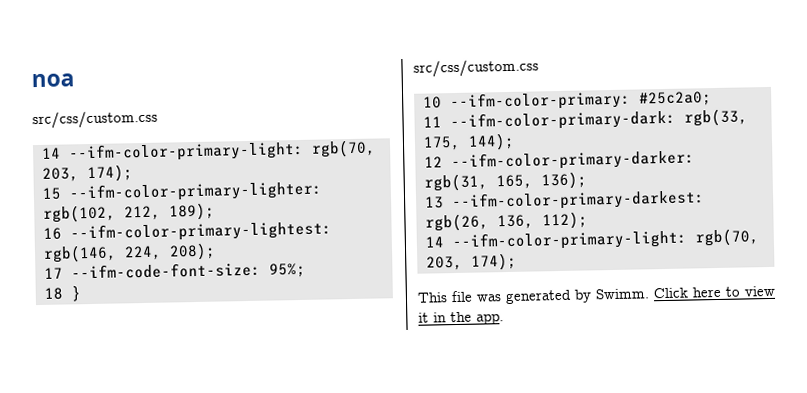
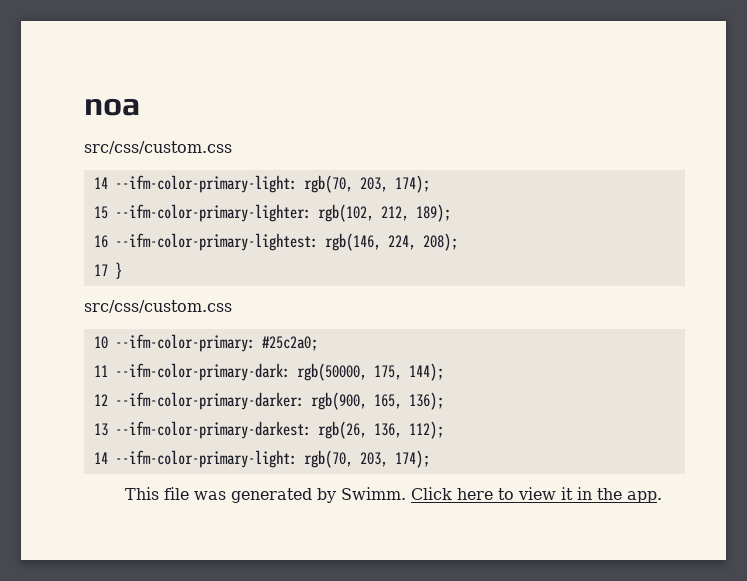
- 17 --ifm-code-font-size: 95%;
- 18 }
+ 17 }
- 11 --ifm-color-primary-dark: rgb(33, 175, 144);
+ 11 --ifm-color-primary-dark: rgb(50000, 175, 144);
- 12 --ifm-color-primary-darker: rgb(31, 165, 136);
+ 12 --ifm-color-primary-darker: rgb(900, 165, 136);

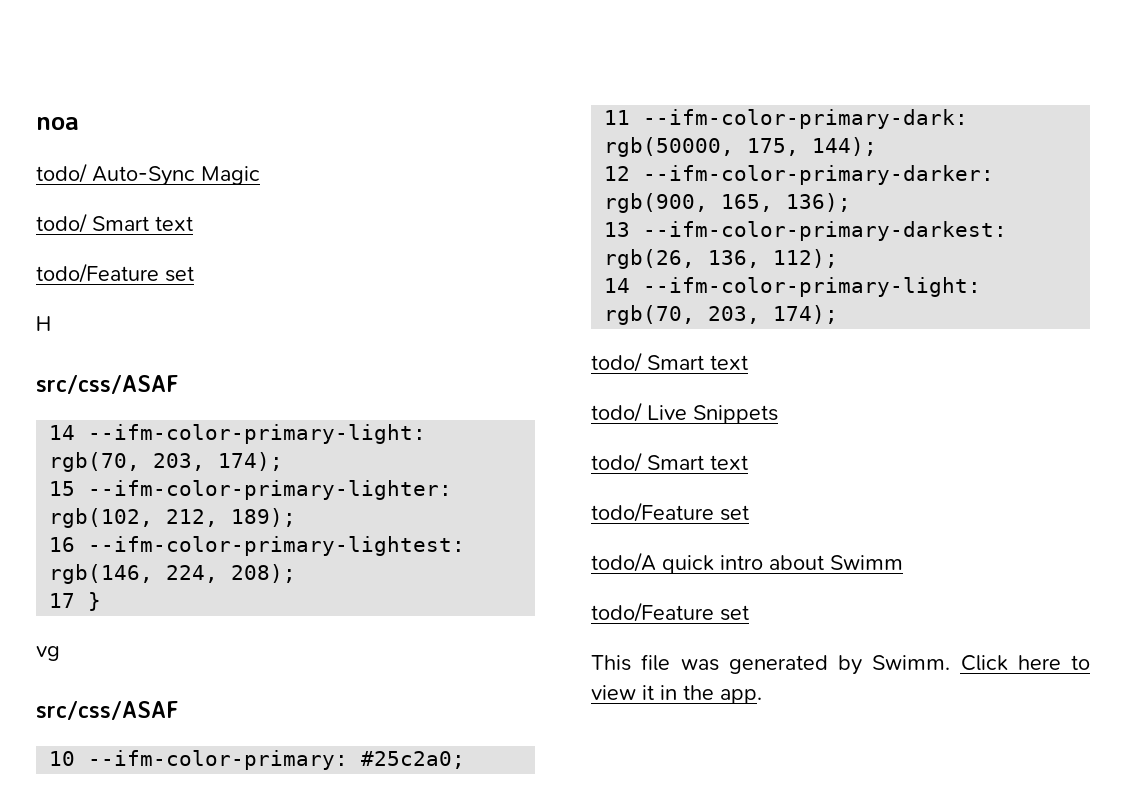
  noa
- src/css/custom.css
+ todo/ Auto-Sync Magic
+ todo/ Smart text
+ todo/Feature set
+ H
+ src/css/ASAF
  17 }
- src/css/custom.css
+ vg
+ src/css/ASAF
  13 --ifm-color-primary-darkest: rgb(26, 136, 112);
  14 --ifm-color-primary-light: rgb(70, 203, 174);
+ todo/ Smart text
+ todo/ Live Snippets
+ todo/ Smart text
+ todo/Feature set
+ todo/A quick intro about Swimm
+ todo/Feature set

